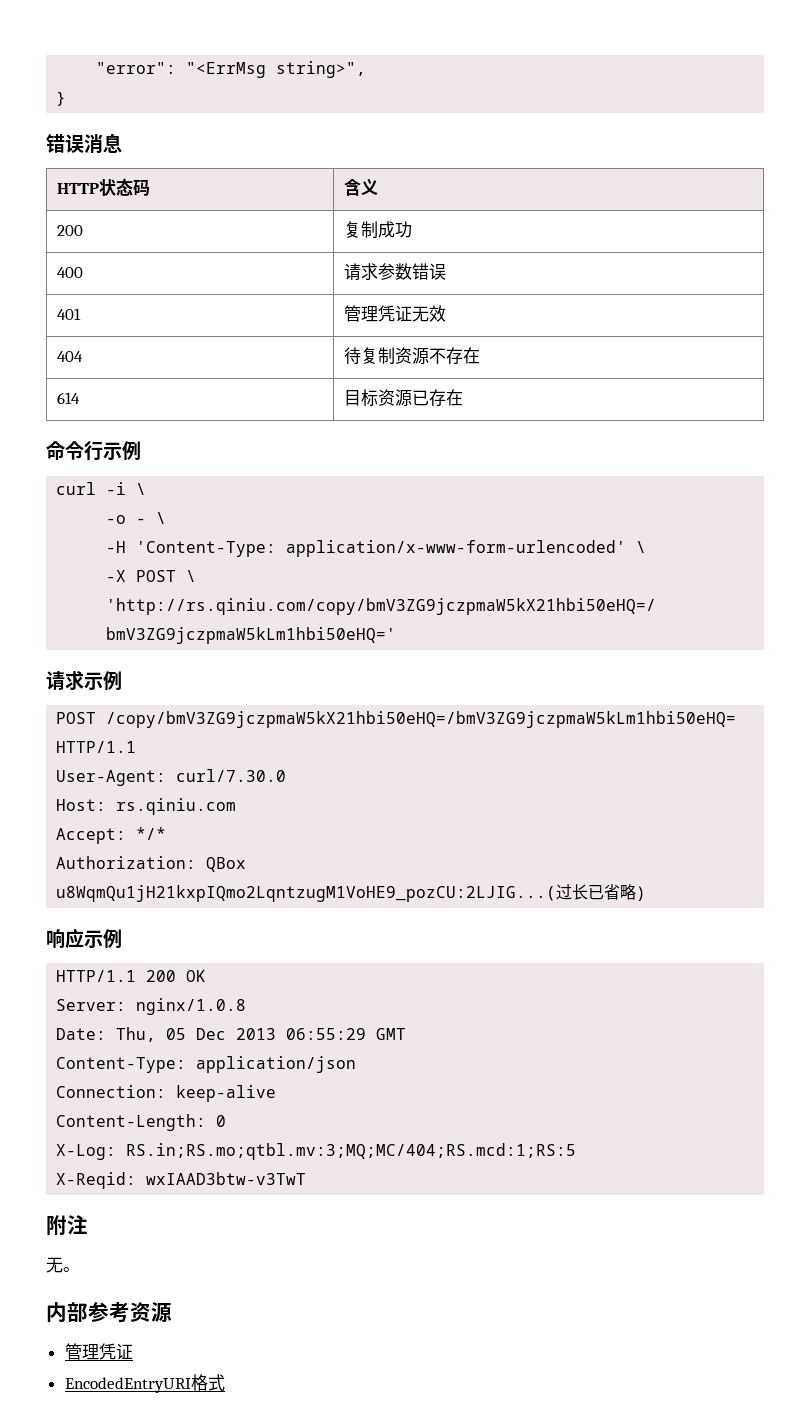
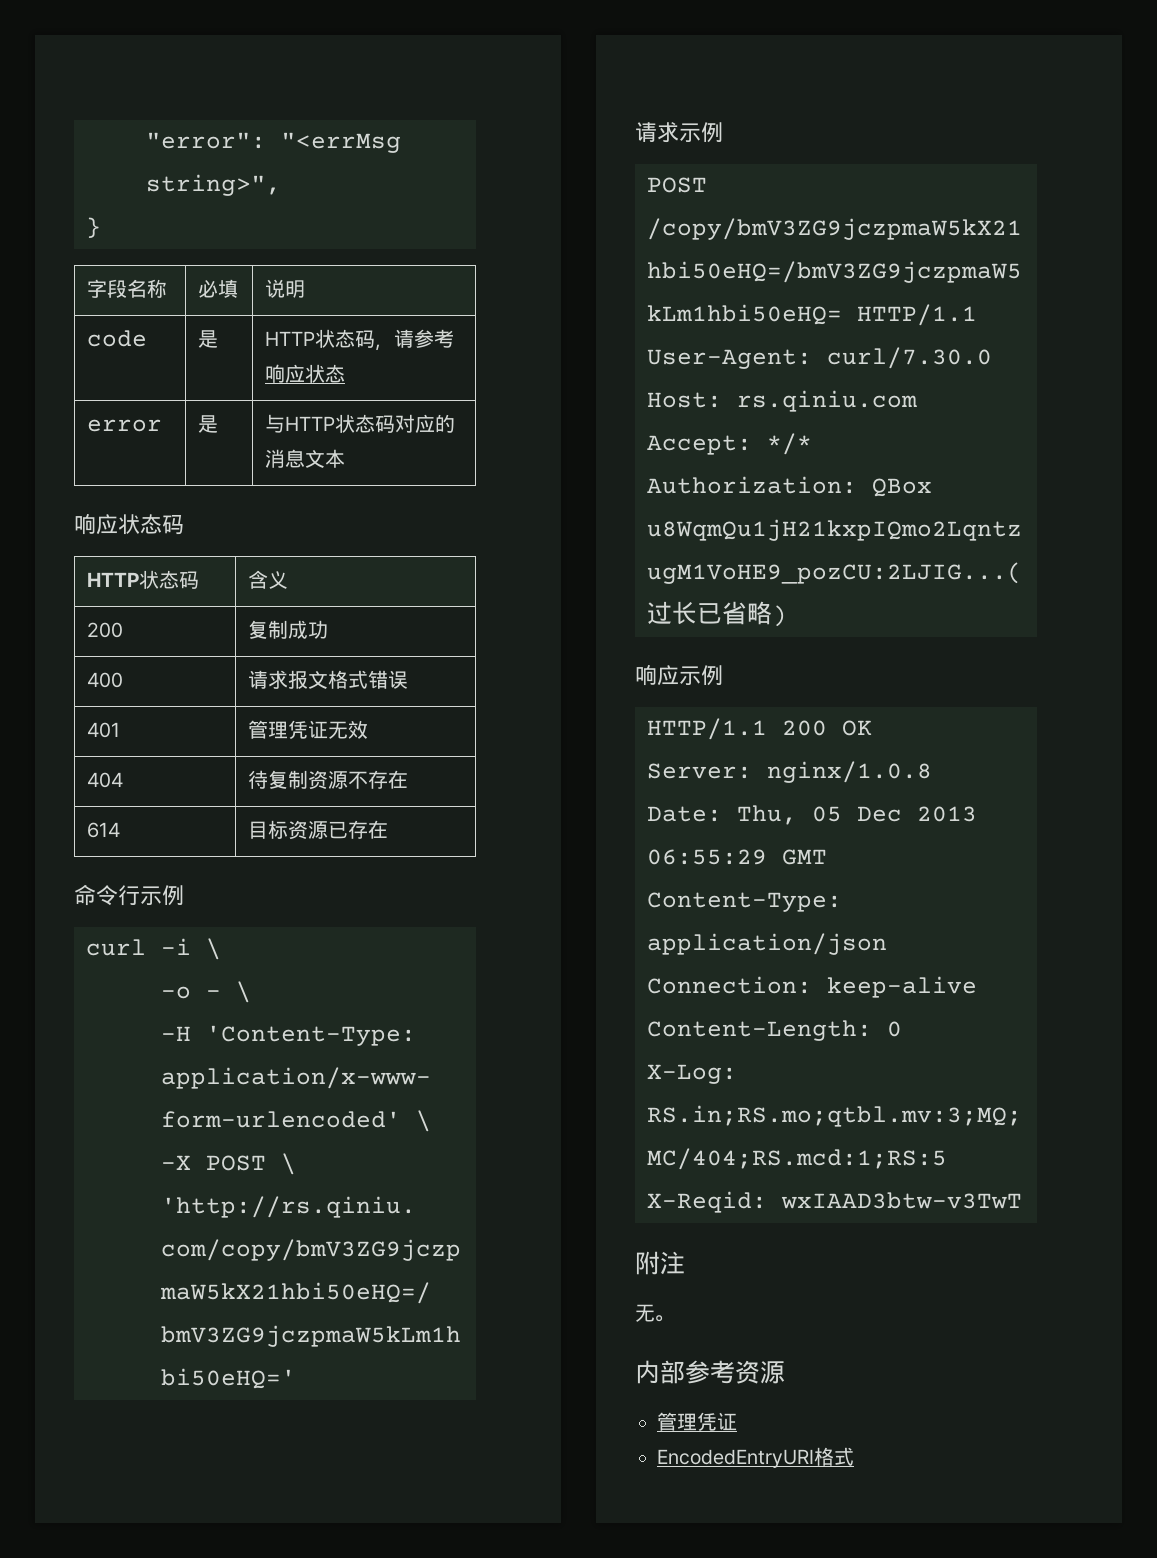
- "error": "<ErrMsg string>",
+ "error": "<errMsg string>",
- 错误消息
+ 字段名称 | 必填 | 说明
+ code | 是 | HTTP状态码，请参考响应状态
+ error | 是 | 与HTTP状态码对应的消息文本
+ 响应状态码
- 400 | 请求参数错误
+ 400 | 请求报文格式错误

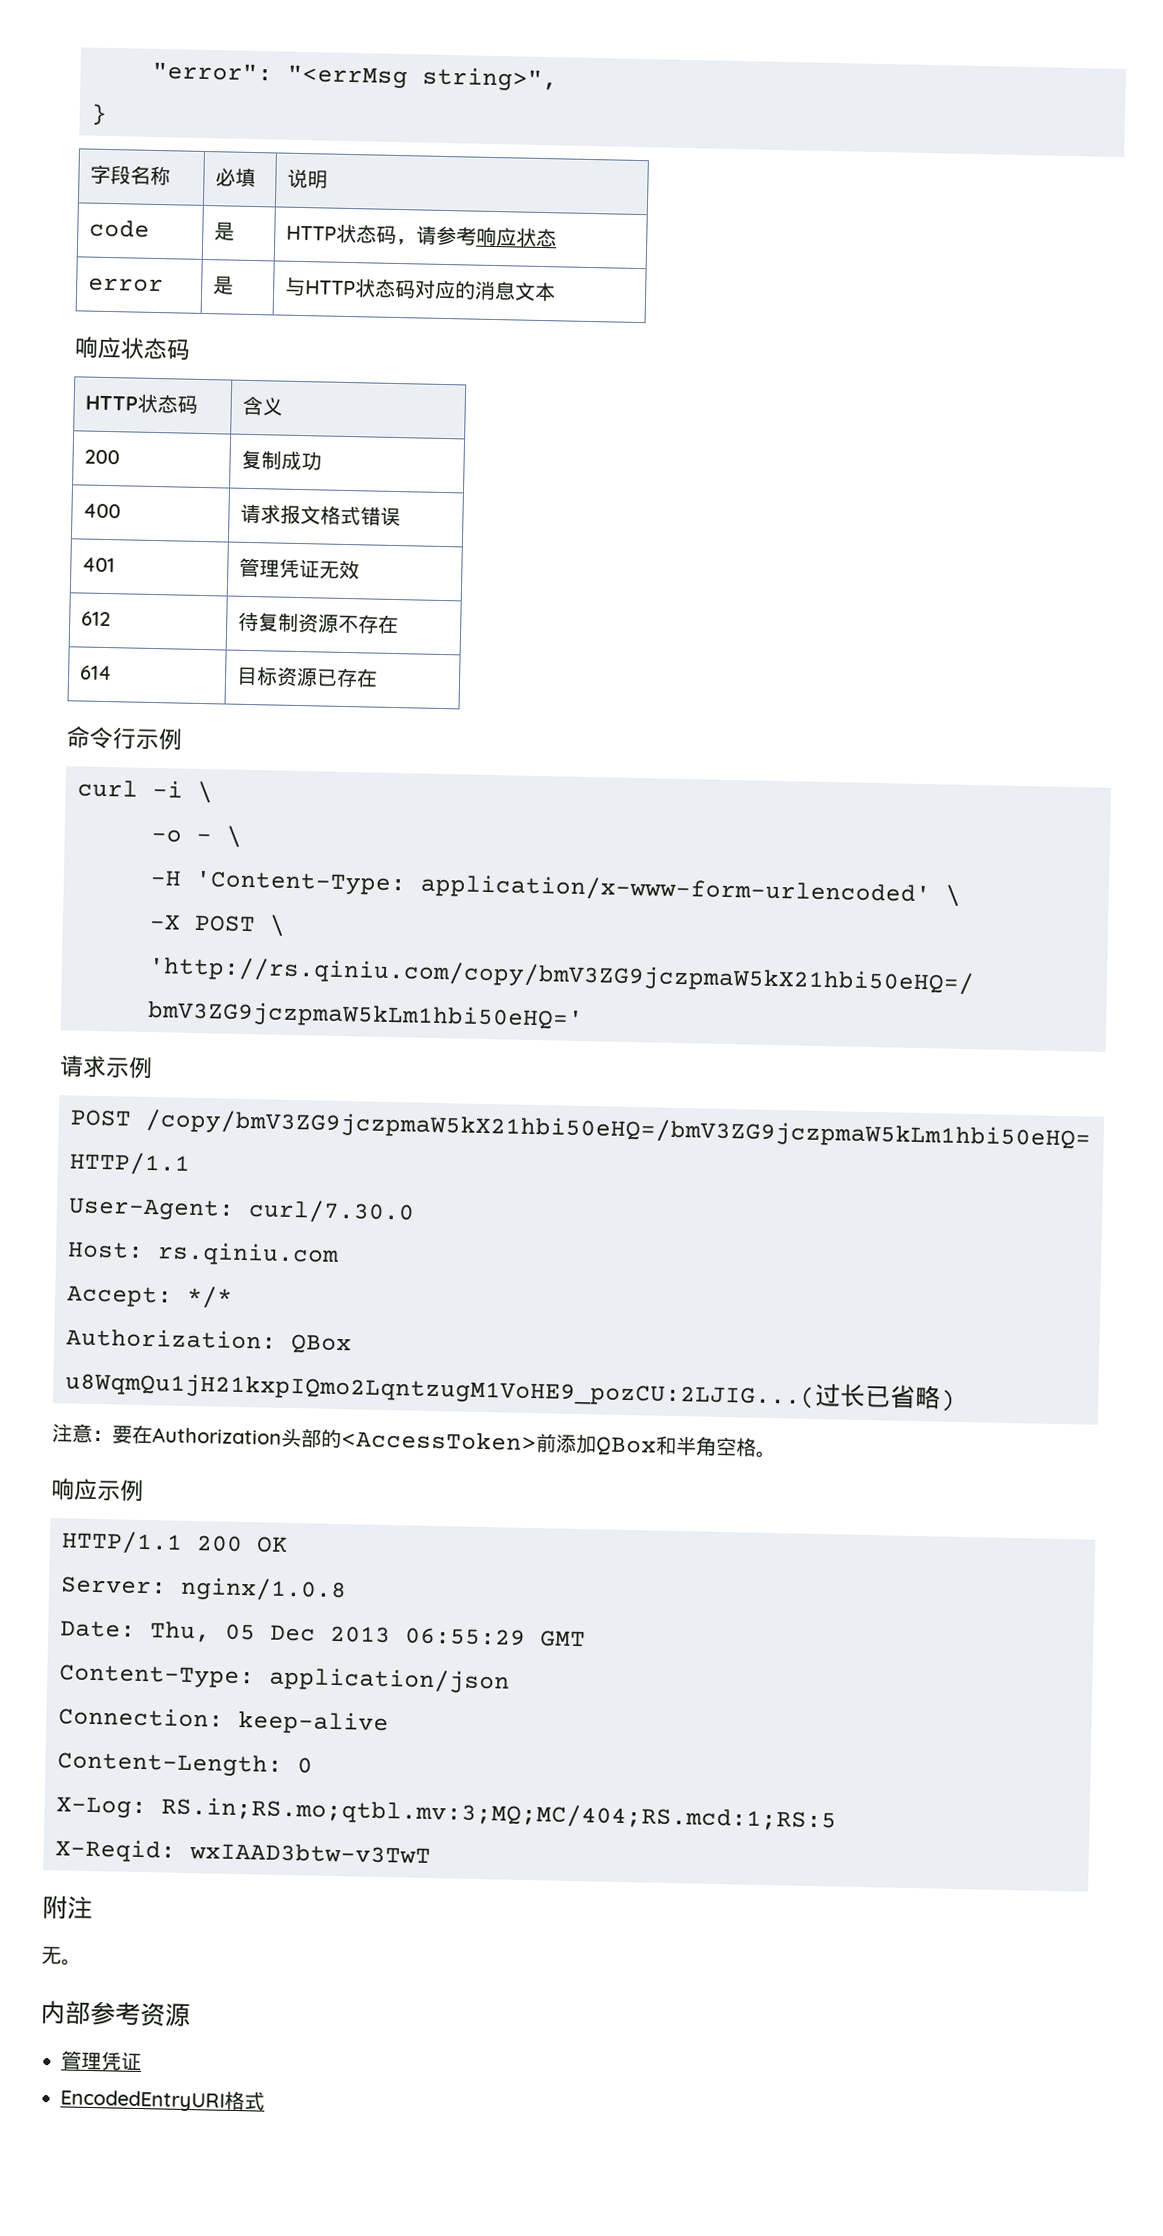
- 404 | 待复制资源不存在
+ 612 | 待复制资源不存在
+ 注意：要在Authorization头部的<AccessToken>前添加QBox和半角空格。

